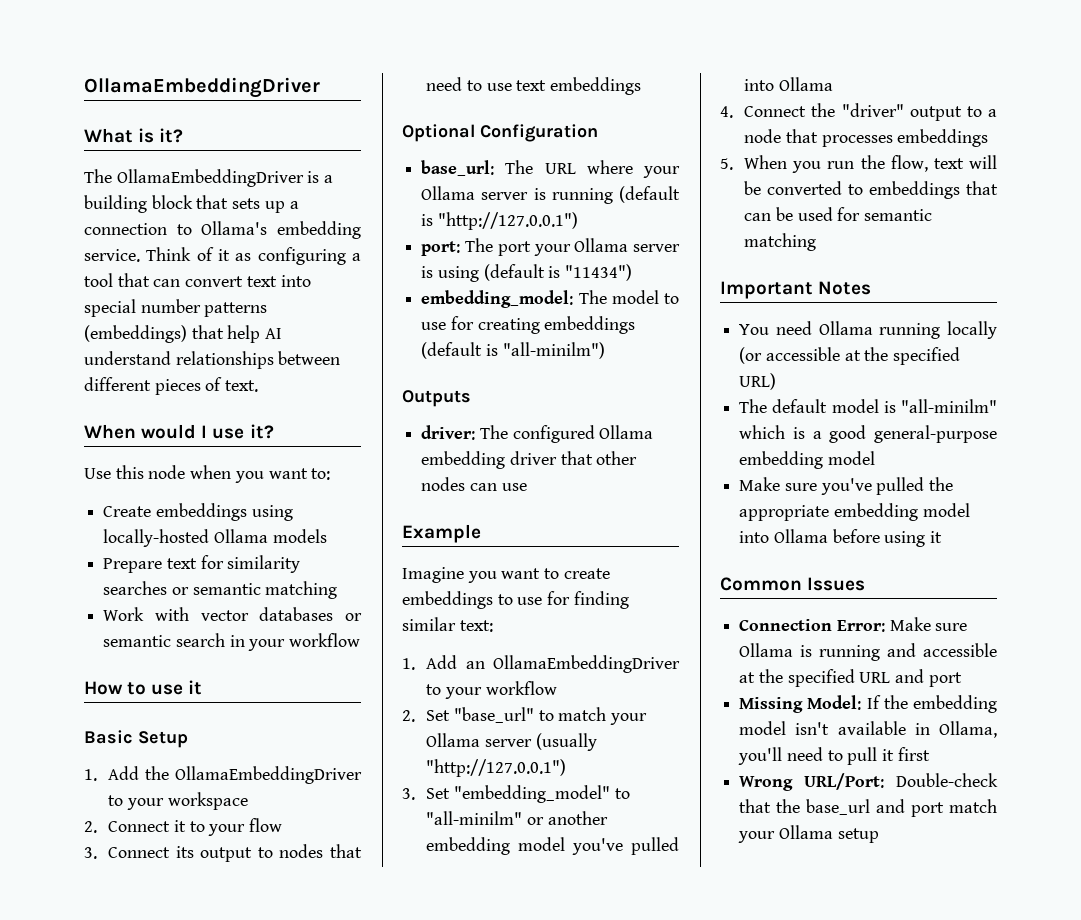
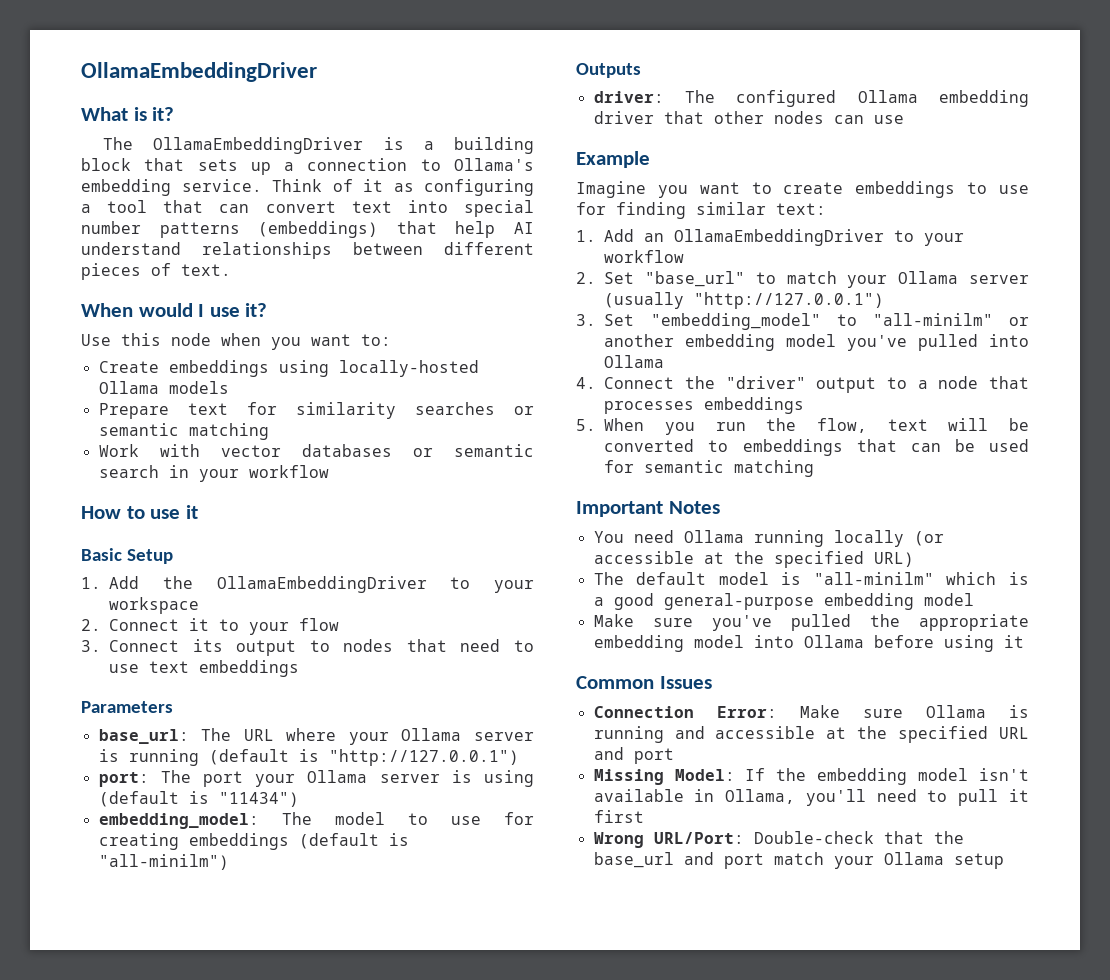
- Optional Configuration
+ Parameters

